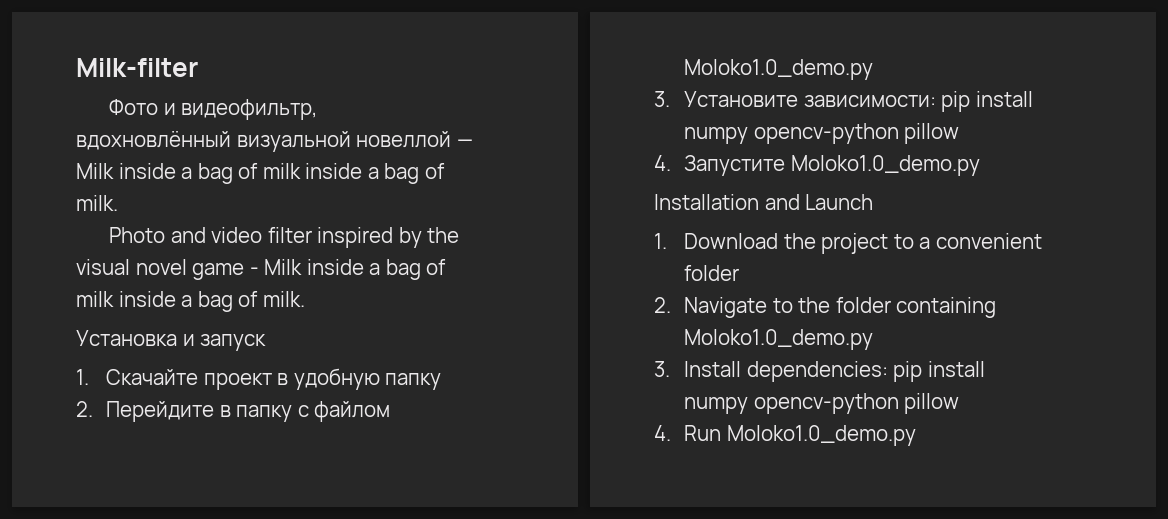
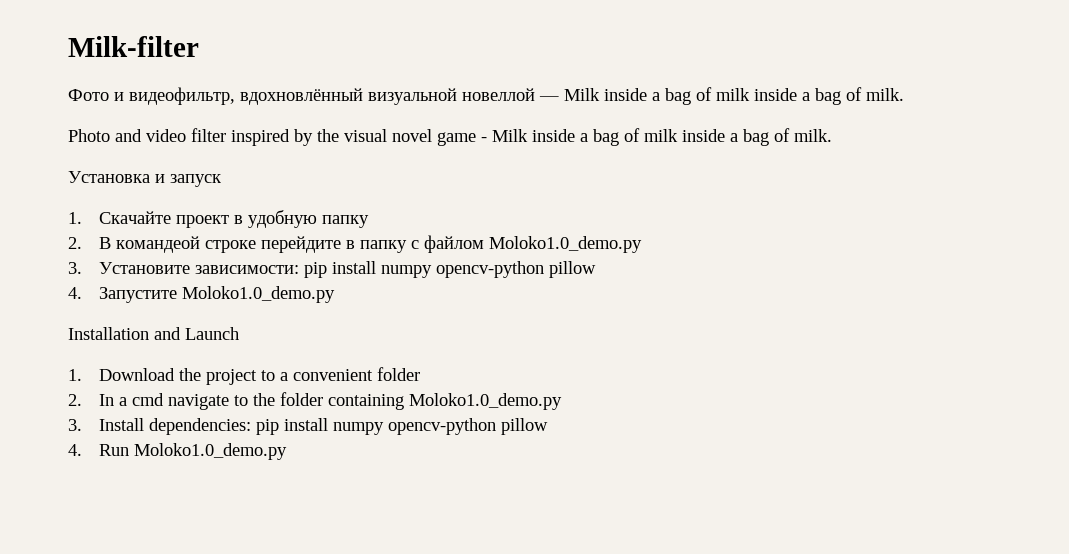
- 2. Перейдите в папку с файлом Moloko1.0_demo.py
+ 2. В командеой строке перейдите в папку с файлом Moloko1.0_demo.py
- 2. Navigate to the folder containing Moloko1.0_demo.py
+ 2. In a cmd navigate to the folder containing Moloko1.0_demo.py

